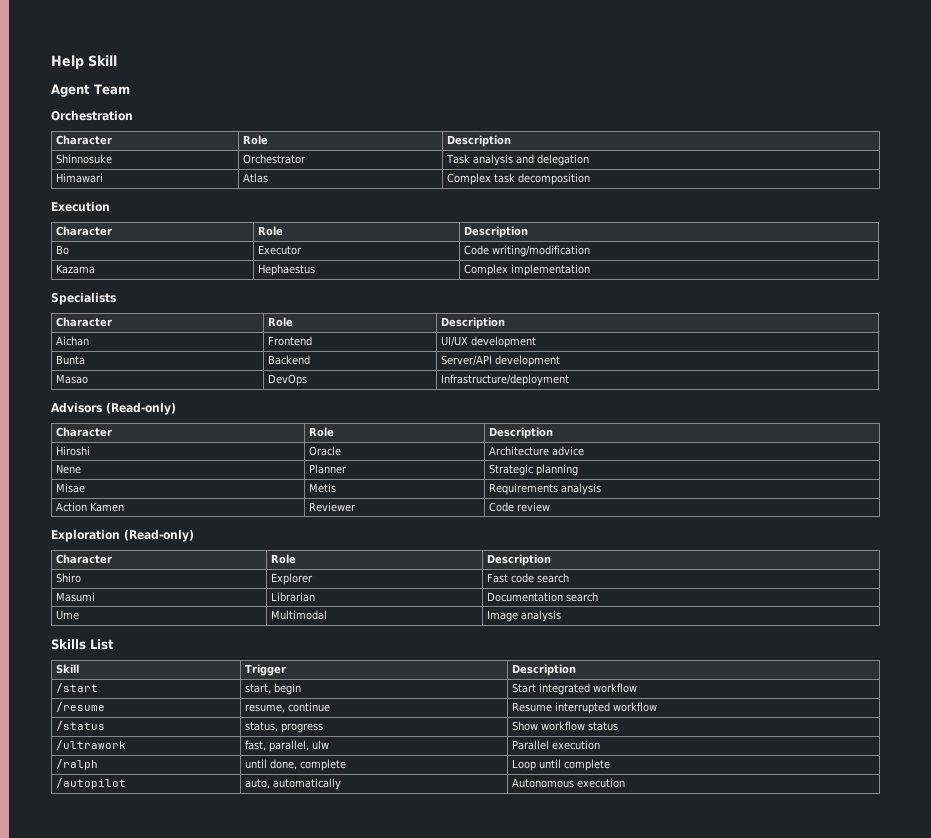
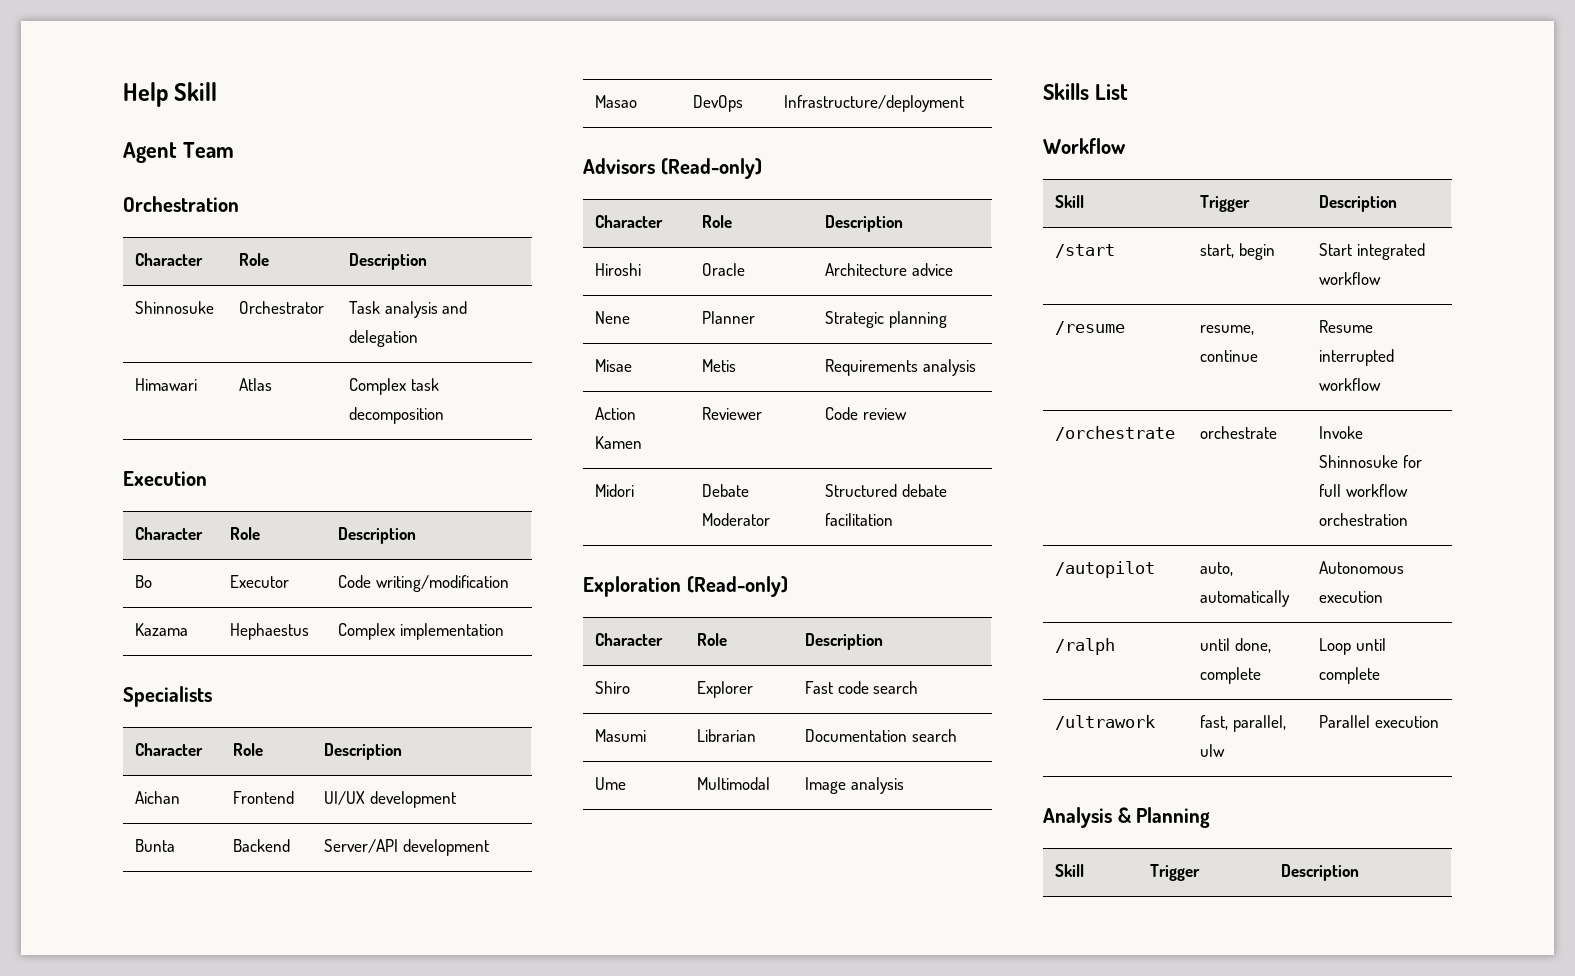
+ Midori | Debate Moderator | Structured debate facilitation
+ Workflow
- /status | status, progress | Show workflow status
- /ultrawork | fast, parallel, ulw | Parallel execution
+ /orchestrate | orchestrate | Invoke Shinnosuke for full workflow orchestration
+ /autopilot | auto, automatically | Autonomous execution
- /autopilot | auto, automatically | Autonomous execution
+ /ultrawork | fast, parallel, ulw | Parallel execution
+ Analysis & Planning
+ Skill | Trigger | Description

